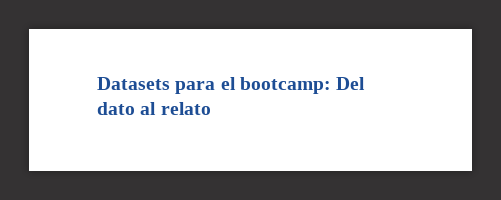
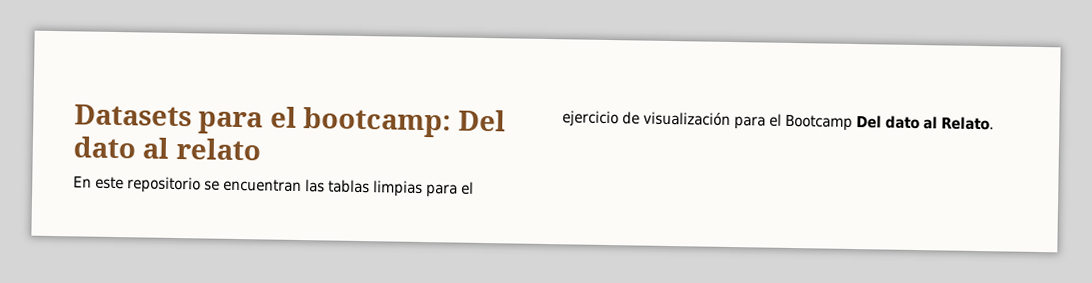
+ En este repositorio se encuentran las tablas limpias para el ejercicio de visualización para el Bootcamp Del dato al Relato.

